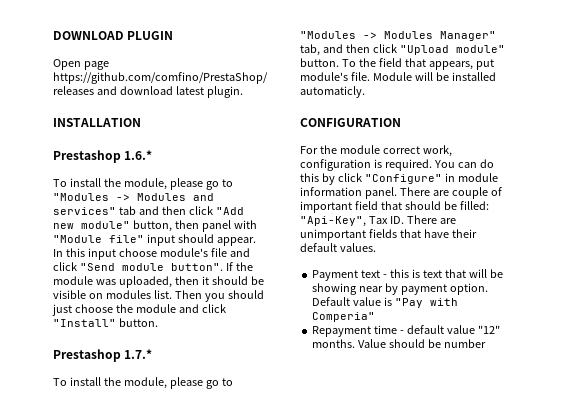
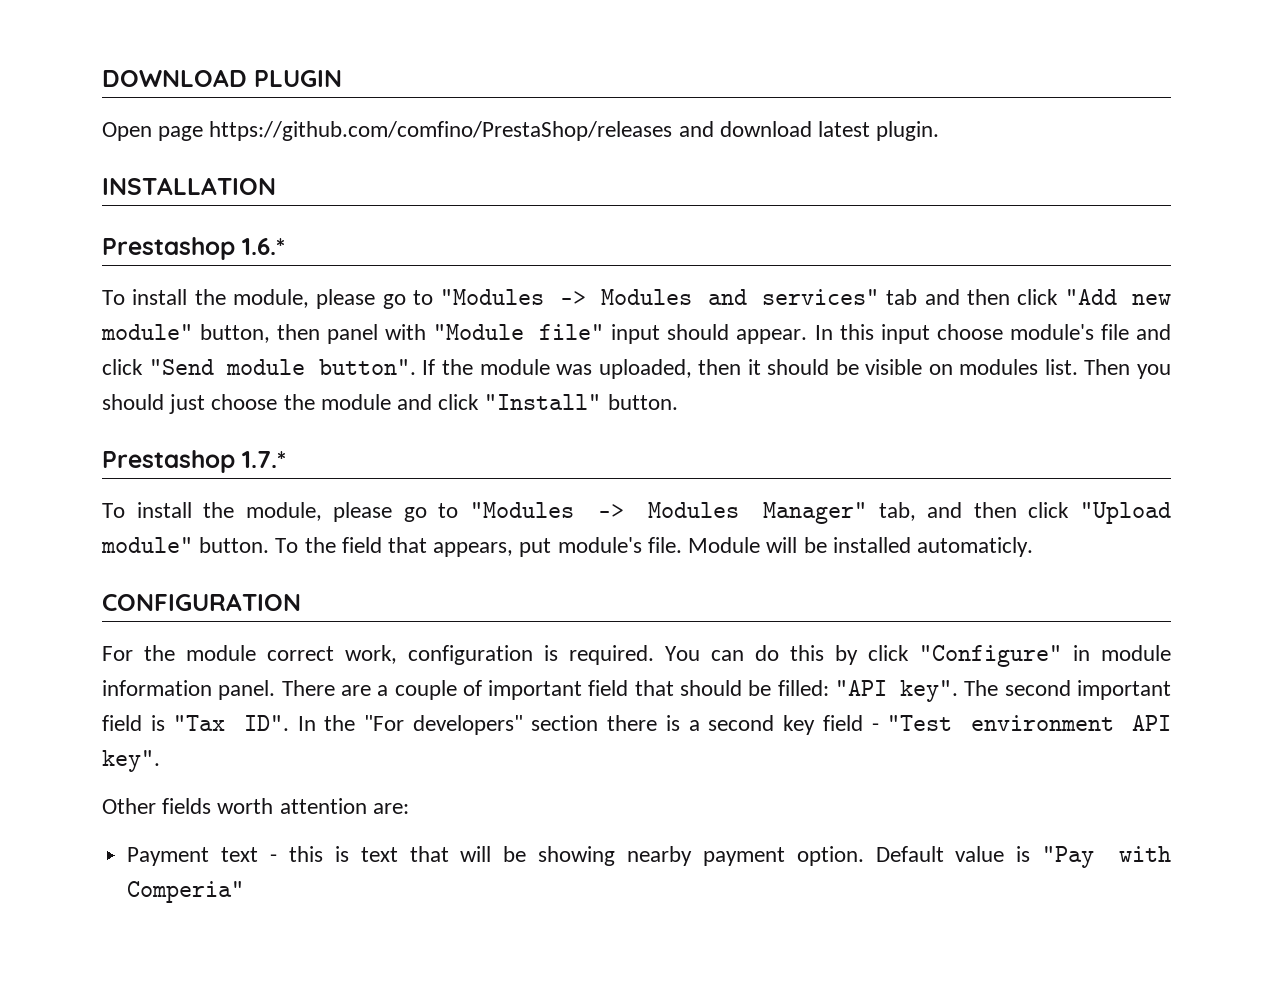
- There are couple of important field that should be filled: "Api-Key", Tax ID. There are unimportant fields that have their default values.
+ There are a couple of important field that should be filled: "API key". The second important field is "Tax ID". In the "For developers" section there is a second key field - "Test environment API key".
+ Other fields worth attention are:
- Payment text - this is text that will be showing near by payment option.
+ Payment text - this is text that will be showing nearby payment option.
- Repayment time - default value "12" months. Value should be number

